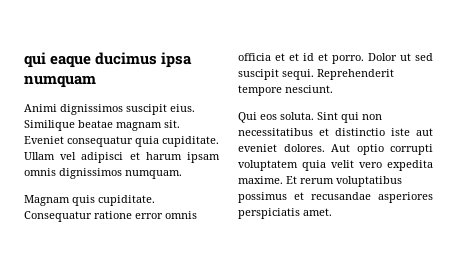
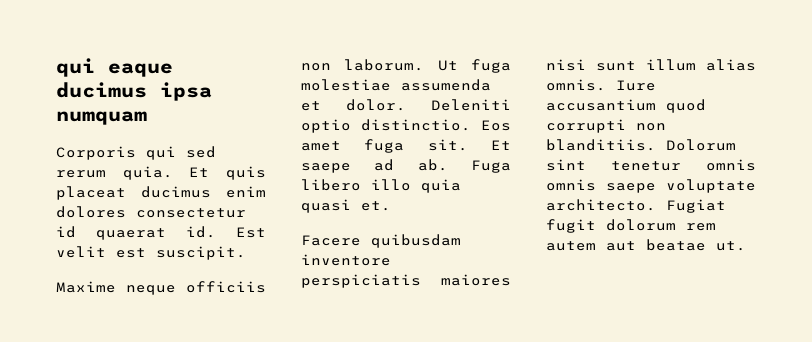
- Animi dignissimos suscipit eius. Similique beatae magnam sit. Eveniet consequatur quia cupiditate. Ullam vel adipisci et harum ipsam omnis dignissimos numquam.
- Magnam quis cupiditate. Consequatur ratione error omnis officia et et id et porro. Dolor ut sed suscipit sequi. Reprehenderit tempore nesciunt.
- Qui eos soluta. Sint qui non necessitatibus et distinctio iste aut eveniet dolores. Aut optio corrupti voluptatem quia velit vero expedita maxime. Et rerum voluptatibus possimus et recusandae asperiores perspiciatis amet.
+ Corporis qui sed rerum quia. Et quis placeat ducimus enim dolores consectetur id quaerat id. Est velit est suscipit.
+ Maxime neque officiis non laborum. Ut fuga molestiae assumenda et dolor. Deleniti optio distinctio. Eos amet fuga sit. Et saepe ad ab. Fuga libero illo quia quasi et.
+ Facere quibusdam inventore perspiciatis maiores nisi sunt illum alias omnis. Iure accusantium quod corrupti non blanditiis. Dolorum sint tenetur omnis omnis saepe voluptate architecto. Fugiat fugit dolorum rem autem aut beatae ut.

